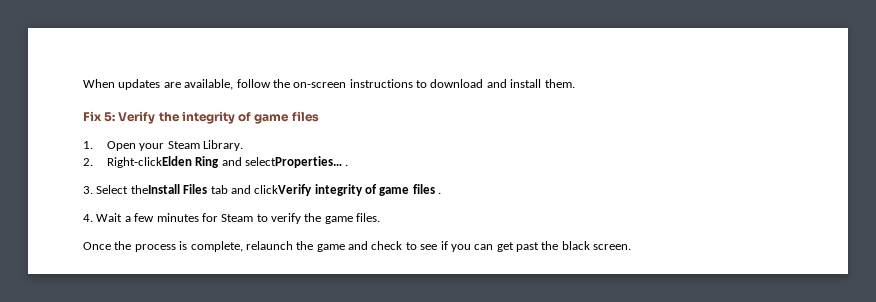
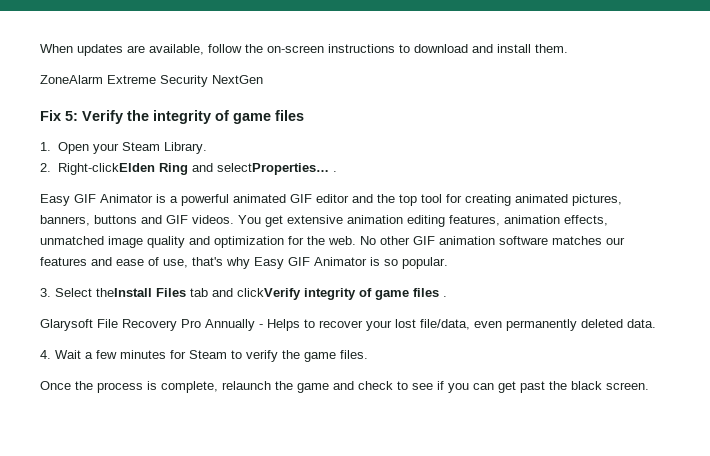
+ ZoneAlarm Extreme Security NextGen
+ Easy GIF Animator is a powerful animated GIF editor and the top tool for creating animated pictures, banners, buttons and GIF videos. You get extensive animation editing features, animation effects, unmatched image quality and optimization for the web. No other GIF animation software matches our features and ease of use, that's why Easy GIF Animator is so popular.
+ Glarysoft File Recovery Pro Annually - Helps to recover your lost file/data, even permanently deleted data.

